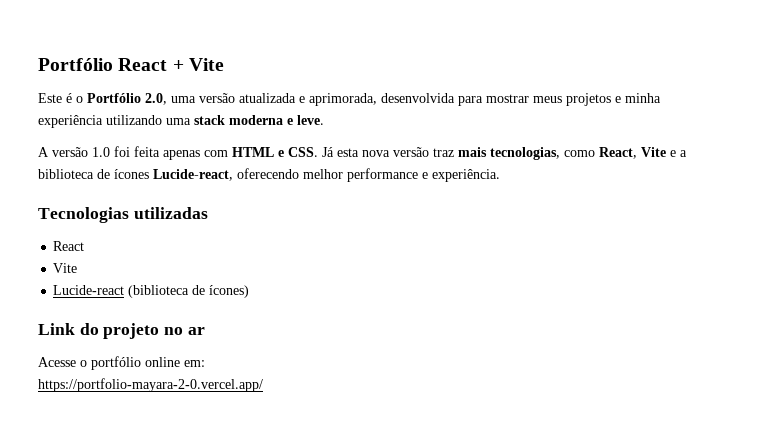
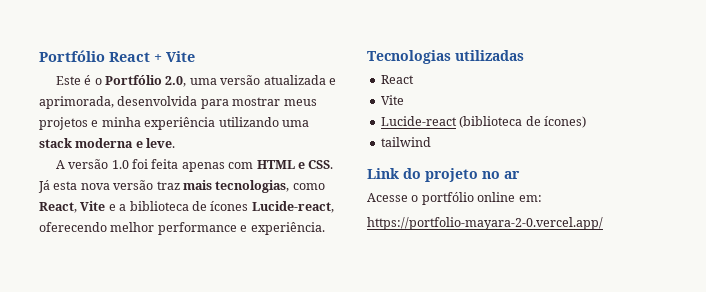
+ tailwind

